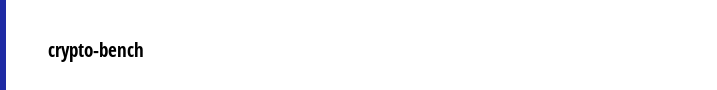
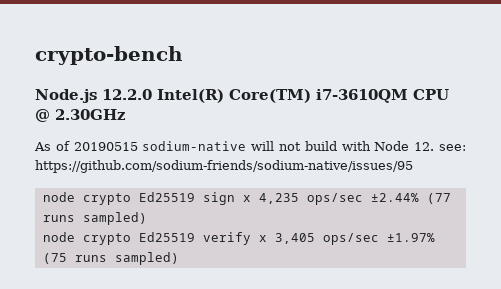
+ Node.js 12.2.0 Intel(R) Core(TM) i7-3610QM CPU @ 2.30GHz
+ As of 20190515 sodium-native will not build with Node 12. see: https://github.com/sodium-friends/sodium-native/issues/95
+ node crypto Ed25519 sign x 4,235 ops/sec ±2.44% (77 runs sampled)
+ node crypto Ed25519 verify x 3,405 ops/sec ±1.97% (75 runs sampled)

